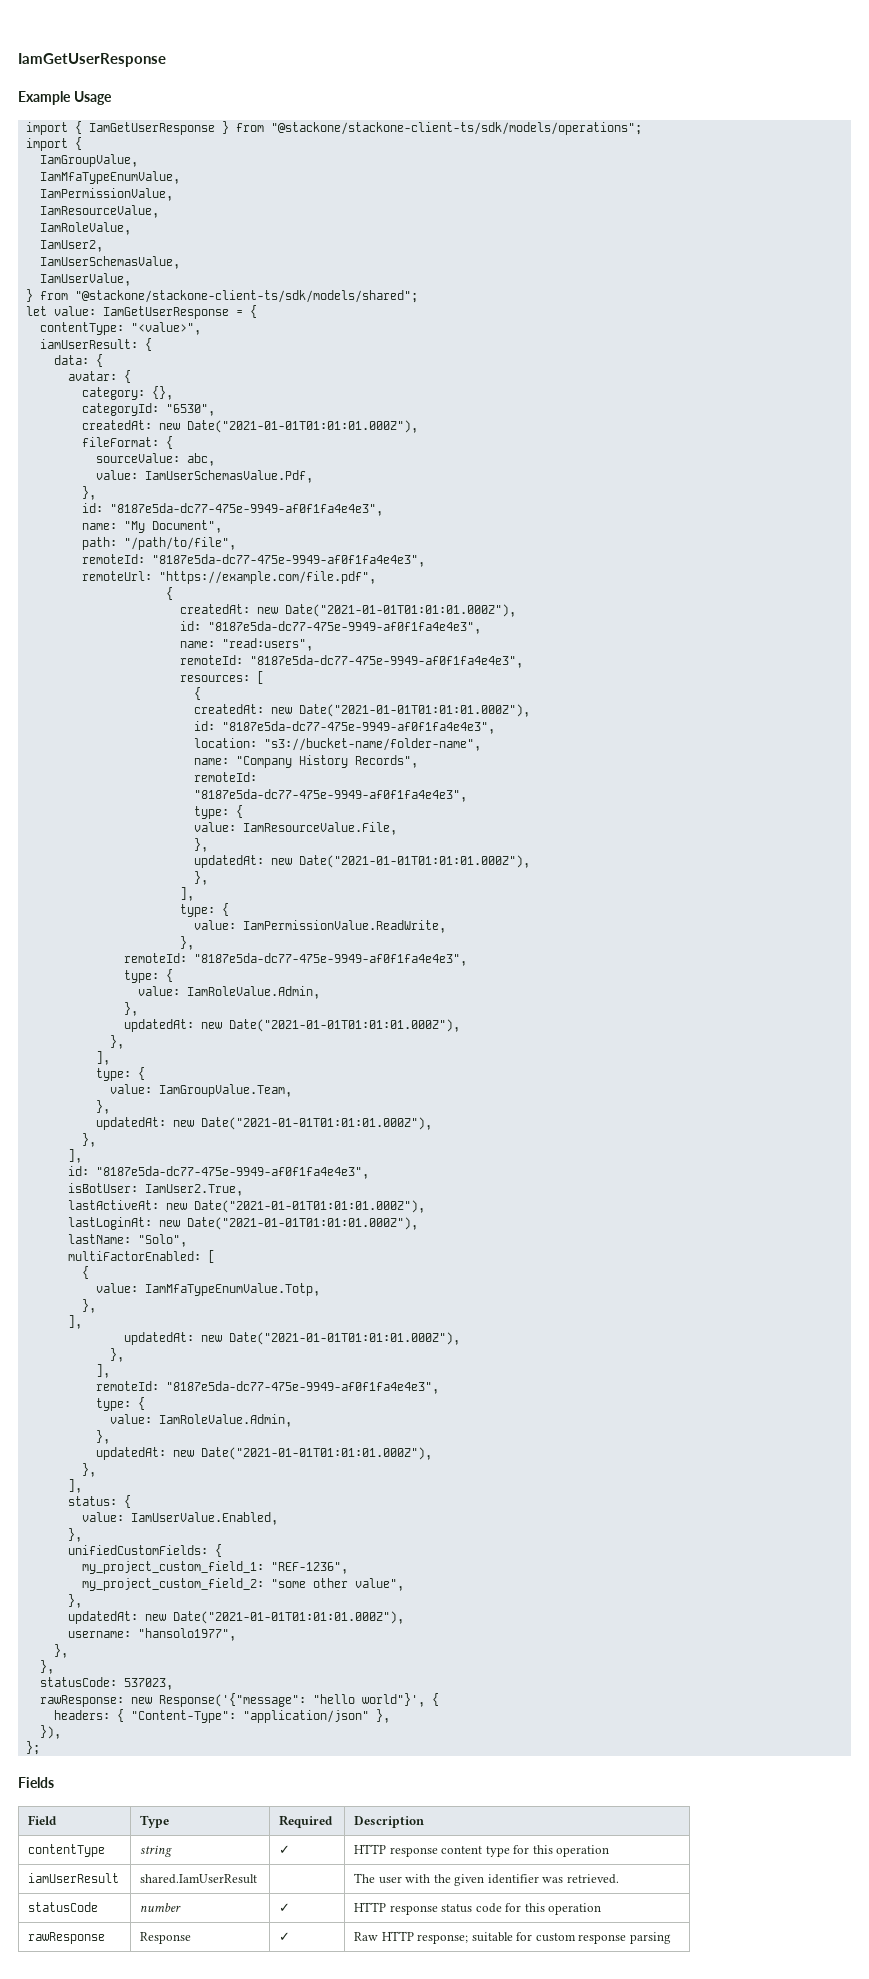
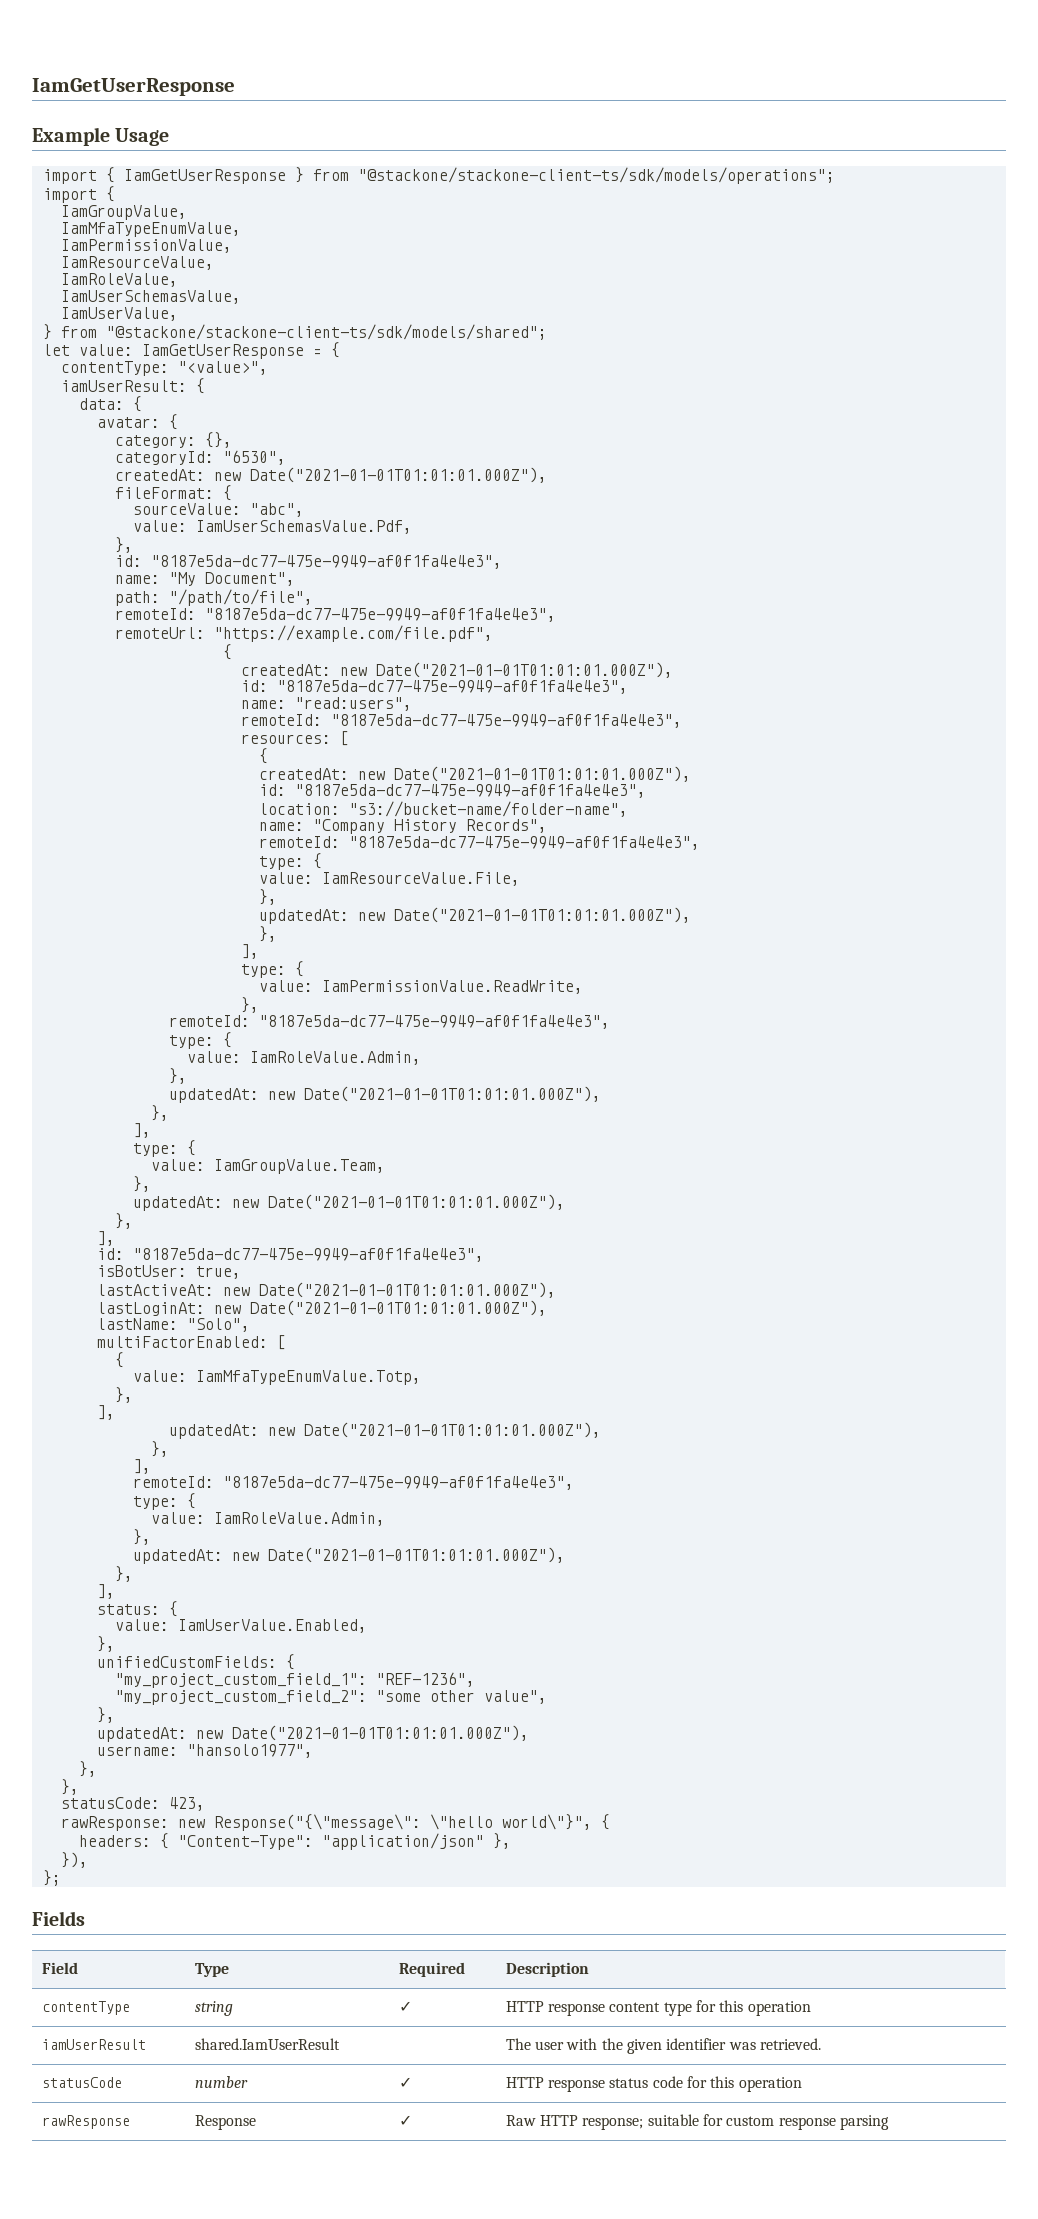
- IamUser2,
- sourceValue: abc,
+ sourceValue: "abc",
  name: "Company History Records",
- remoteId:
- "8187e5da-dc77-475e-9949-af0f1fa4e4e3",
+ remoteId: "8187e5da-dc77-475e-9949-af0f1fa4e4e3",
- isBotUser: IamUser2.True,
+ isBotUser: true,
- my_project_custom_field_1: "REF-1236",
+ "my_project_custom_field_1": "REF-1236",
- my_project_custom_field_2: "some other value",
+ "my_project_custom_field_2": "some other value",
- statusCode: 537023,
+ statusCode: 423,
- rawResponse: new Response('{"message": "hello world"}', {
+ rawResponse: new Response("{\"message\": \"hello world\"}", {

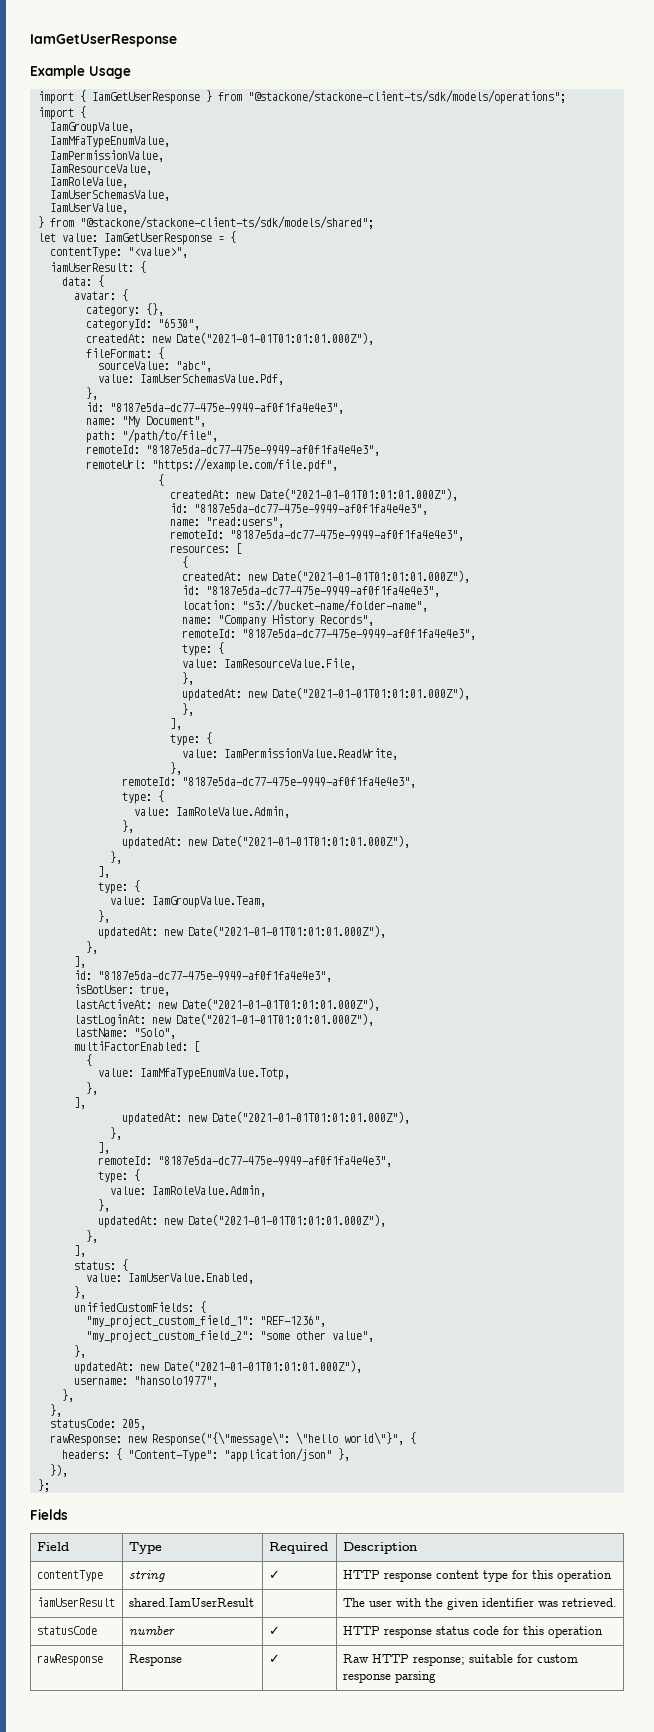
- statusCode: 423,
+ statusCode: 205,

